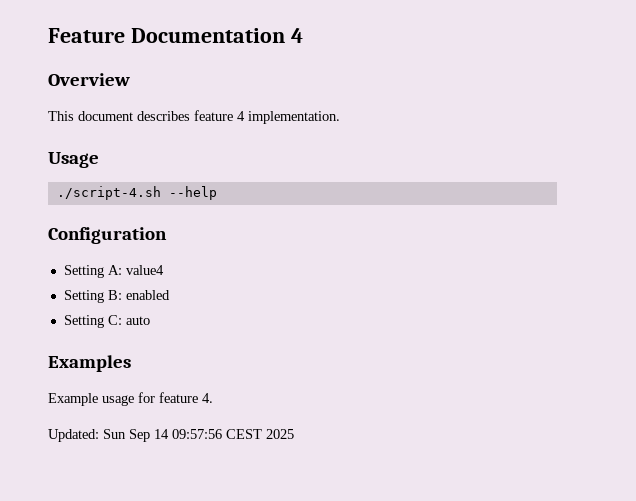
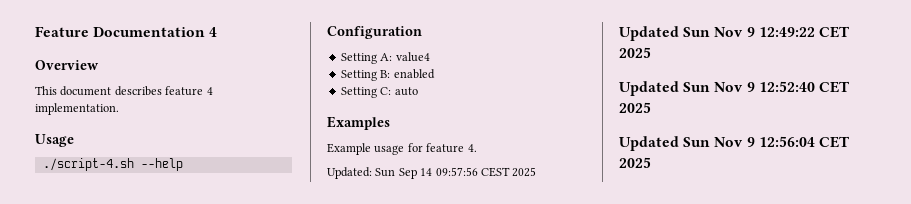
+ Updated Sun Nov 9 12:49:22 CET 2025
+ Updated Sun Nov 9 12:52:40 CET 2025
+ Updated Sun Nov 9 12:56:04 CET 2025

